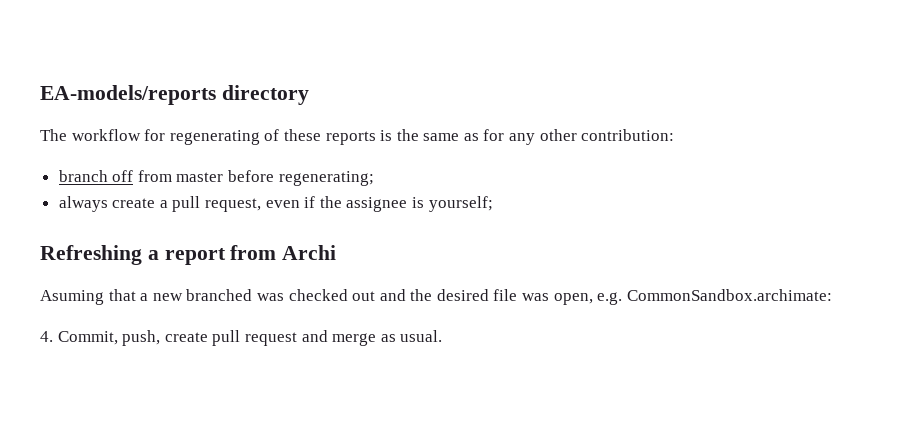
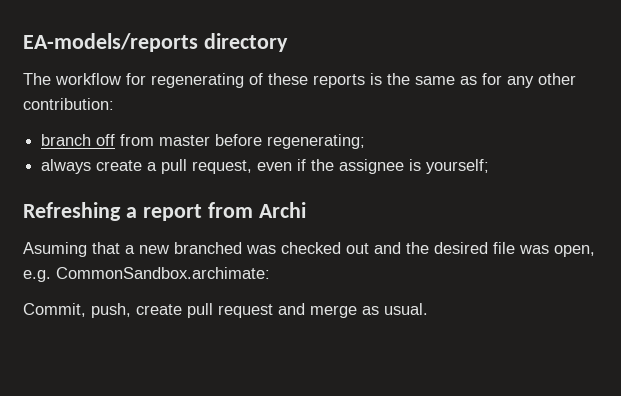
- 4. Commit, push, create pull request and merge as usual.
+ Commit, push, create pull request and merge as usual.

